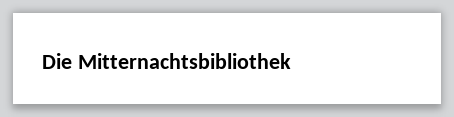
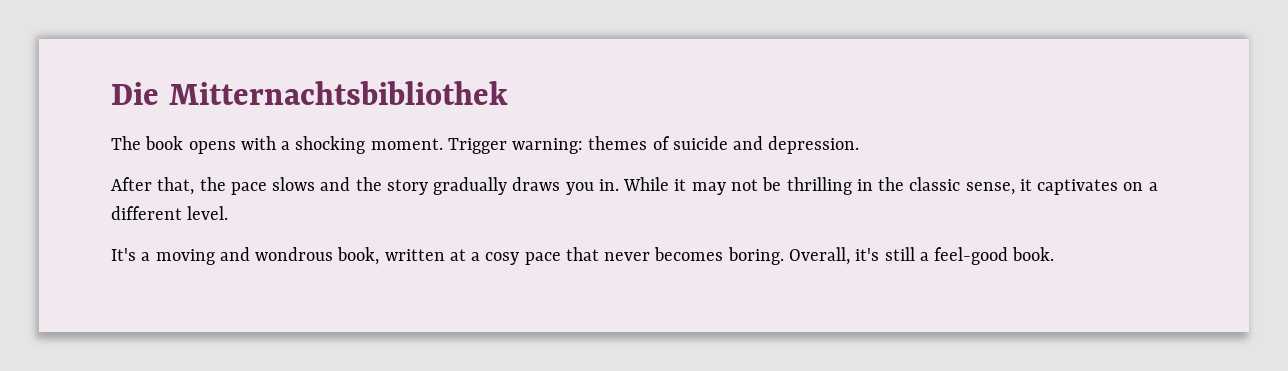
+ The book opens with a shocking moment. Trigger warning: themes of suicide and depression.
+ After that, the pace slows and the story gradually draws you in. While it may not be thrilling in the classic sense, it captivates on a different level.
+ It's a moving and wondrous book, written at a cosy pace that never becomes boring. Overall, it's still a feel-good book.

